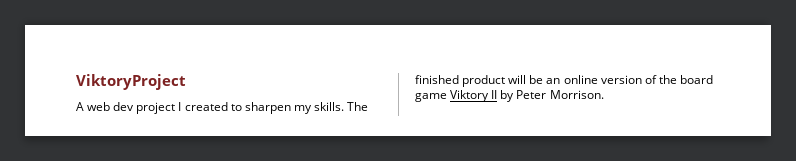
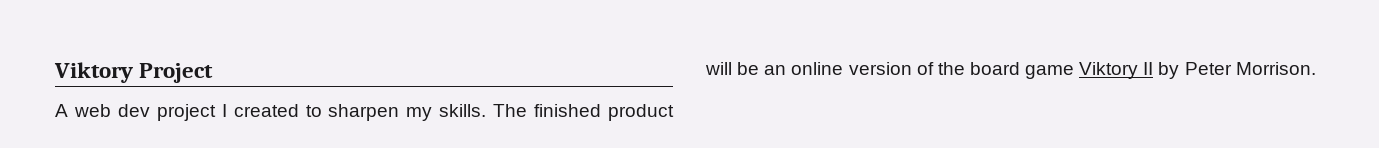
- ViktoryProject
+ Viktory Project

